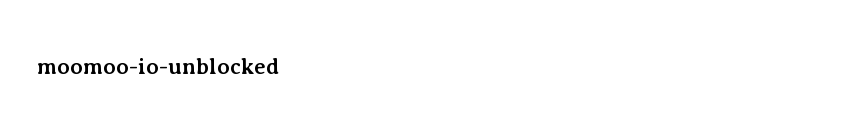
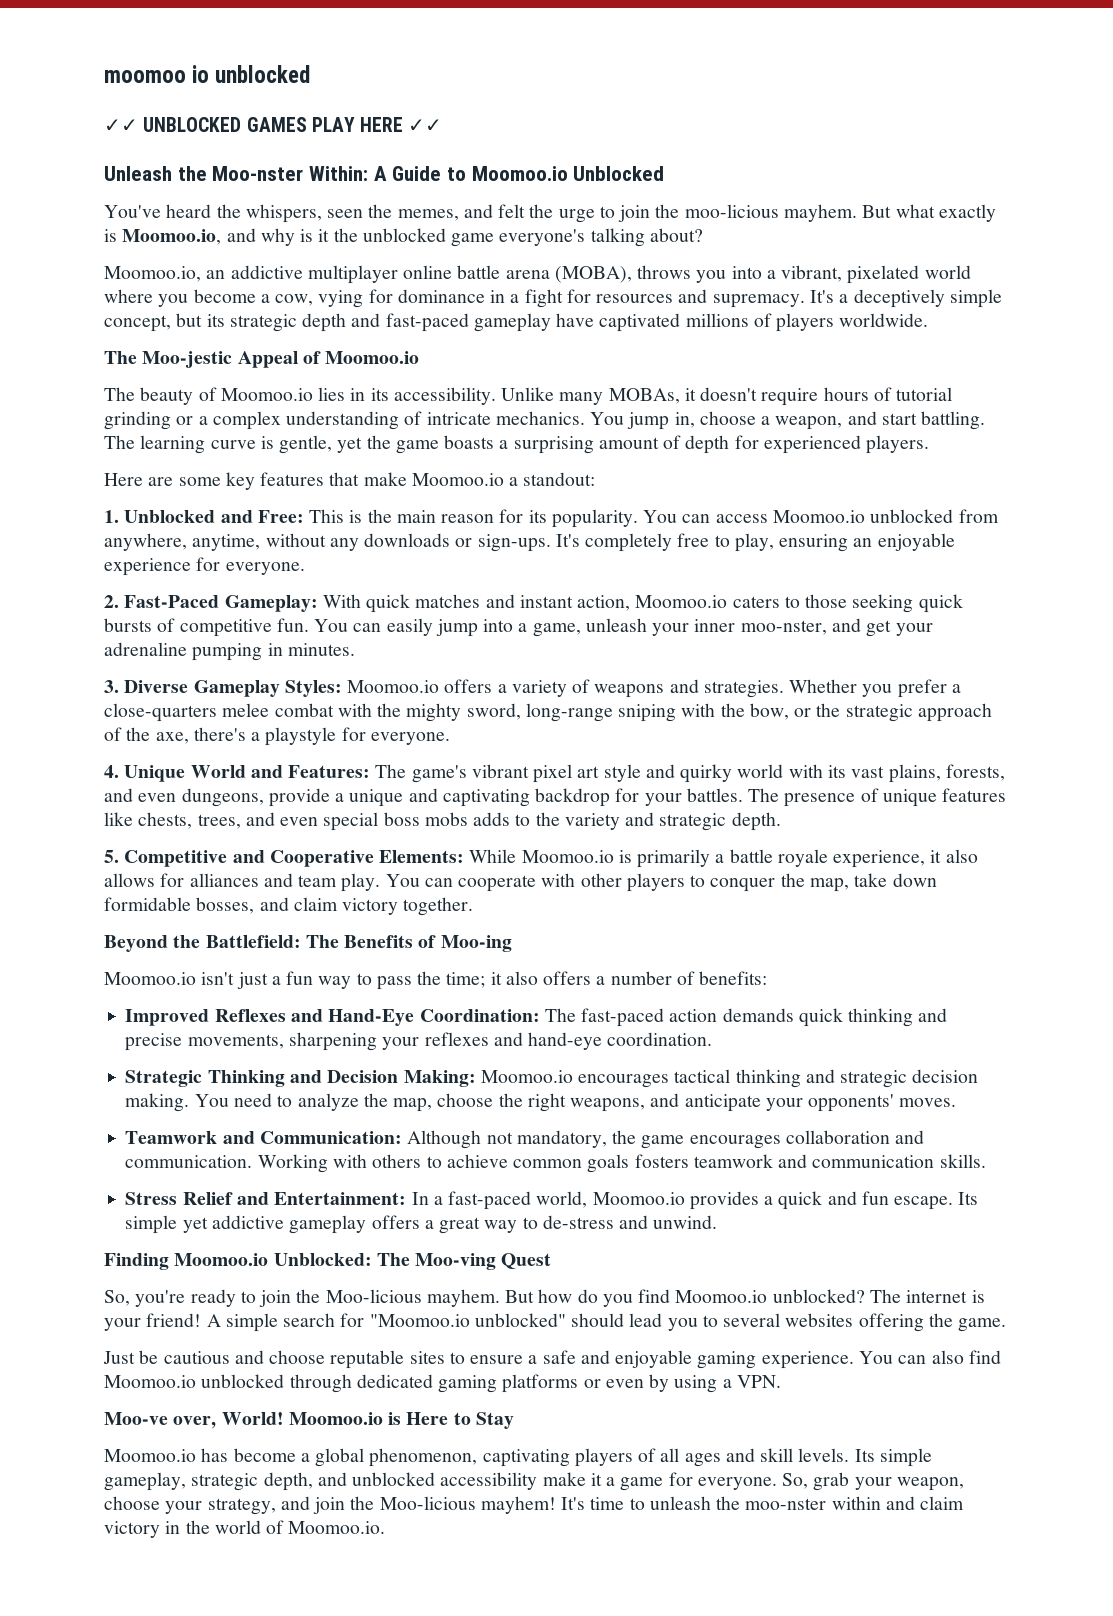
- moomoo-io-unblocked
+ moomoo io unblocked
+ ✓✓ UNBLOCKED GAMES PLAY HERE ✓✓
+ Unleash the Moo-nster Within: A Guide to Moomoo.io Unblocked
+ You've heard the whispers, seen the memes, and felt the urge to join the moo-licious mayhem. But what exactly is Moomoo.io, and why is it the unblocked game everyone's talking about?
+ Moomoo.io, an addictive multiplayer online battle arena (MOBA), throws you into a vibrant, pixelated world where you become a cow, vying for dominance in a fight for resources and supremacy. It's a deceptively simple concept, but its strategic depth and fast-paced gameplay have captivated millions of players worldwide.
+ The Moo-jestic Appeal of Moomoo.io
+ The beauty of Moomoo.io lies in its accessibility. Unlike many MOBAs, it doesn't require hours of tutorial grinding or a complex understanding of intricate mechanics. You jump in, choose a weapon, and start battling. The learning curve is gentle, yet the game boasts a surprising amount of depth for experienced players.
+ Here are some key features that make Moomoo.io a standout:
+ 1. Unblocked and Free: This is the main reason for its popularity. You can access Moomoo.io unblocked from anywhere, anytime, without any downloads or sign-ups. It's completely free to play, ensuring an enjoyable experience for everyone.
+ 2. Fast-Paced Gameplay: With quick matches and instant action, Moomoo.io caters to those seeking quick bursts of competitive fun. You can easily jump into a game, unleash your inner moo-nster, and get your adrenaline pumping in minutes.
+ 3. Diverse Gameplay Styles: Moomoo.io offers a variety of weapons and strategies. Whether you prefer a close-quarters melee combat with the mighty sword, long-range sniping with the bow, or the strategic approach of the axe, there's a playstyle for everyone.
+ 4. Unique World and Features: The game's vibrant pixel art style and quirky world with its vast plains, forests, and even dungeons, provide a unique and captivating backdrop for your battles. The presence of unique features like chests, trees, and even special boss mobs adds to the variety and strategic depth.
+ 5. Competitive and Cooperative Elements: While Moomoo.io is primarily a battle royale experience, it also allows for alliances and team play. You can cooperate with other players to conquer the map, take down formidable bosses, and claim victory together.
+ Beyond the Battlefield: The Benefits of Moo-ing
+ Moomoo.io isn't just a fun way to pass the time; it also offers a number of benefits:
+ Improved Reflexes and Hand-Eye Coordination: The fast-paced action demands quick thinking and precise movements, sharpening your reflexes and hand-eye coordination.
+ Strategic Thinking and Decision Making: Moomoo.io encourages tactical thinking and strategic decision making. You need to analyze the map, choose the right weapons, and anticipate your opponents' moves.
+ Teamwork and Communication: Although not mandatory, the game encourages collaboration and communication. Working with others to achieve common goals fosters teamwork and communication skills.
+ Stress Relief and Entertainment: In a fast-paced world, Moomoo.io provides a quick and fun escape. Its simple yet addictive gameplay offers a great way to de-stress and unwind.
+ Finding Moomoo.io Unblocked: The Moo-ving Quest
+ So, you're ready to join the Moo-licious mayhem. But how do you find Moomoo.io unblocked? The internet is your friend! A simple search for "Moomoo.io unblocked" should lead you to several websites offering the game.
+ Just be cautious and choose reputable sites to ensure a safe and enjoyable gaming experience. You can also find Moomoo.io unblocked through dedicated gaming platforms or even by using a VPN.
+ Moo-ve over, World! Moomoo.io is Here to Stay
+ Moomoo.io has become a global phenomenon, captivating players of all ages and skill levels. Its simple gameplay, strategic depth, and unblocked accessibility make it a game for everyone. So, grab your weapon, choose your strategy, and join the Moo-licious mayhem! It's time to unleash the moo-nster within and claim victory in the world of Moomoo.io.

